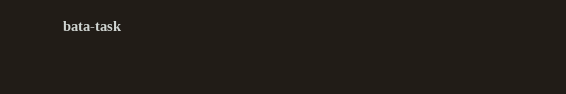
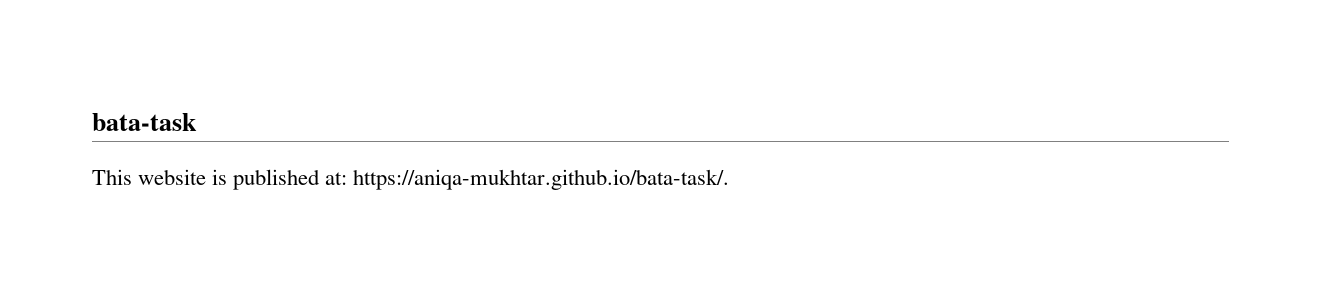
+ This website is published at: https://aniqa-mukhtar.github.io/bata-task/.

